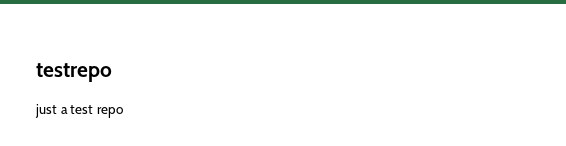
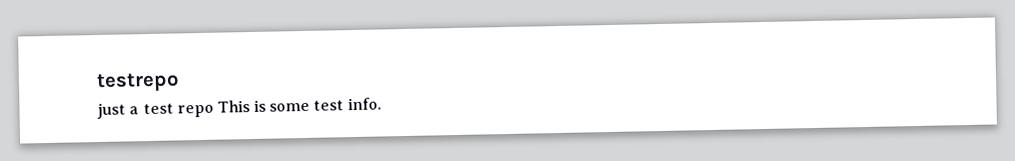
- just a test repo
+ just a test repo This is some test info.

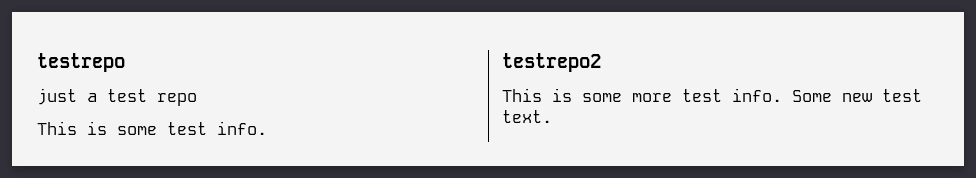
- just a test repo This is some test info.
+ just a test repo
+ This is some test info.
+ testrepo2
+ This is some more test info. Some new test text.

